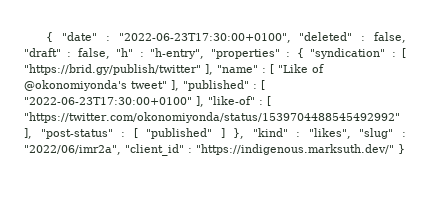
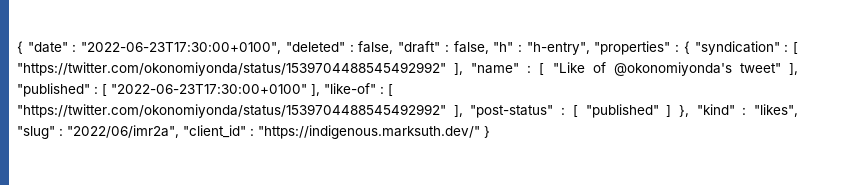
- { "date" : "2022-06-23T17:30:00+0100", "deleted" : false, "draft" : false, "h" : "h-entry", "properties" : { "syndication" : [ "https://brid.gy/publish/twitter" ], "name" : [ "Like of @okonomiyonda's tweet" ], "published" : [ "2022-06-23T17:30:00+0100" ], "like-of" : [ "https://twitter.com/okonomiyonda/status/1539704488545492992" ], "post-status" : [ "published" ] }, "kind" : "likes", "slug" : "2022/06/imr2a", "client_id" : "https://indigenous.marksuth.dev/" }
+ { "date" : "2022-06-23T17:30:00+0100", "deleted" : false, "draft" : false, "h" : "h-entry", "properties" : { "syndication" : [ "https://twitter.com/okonomiyonda/status/1539704488545492992" ], "name" : [ "Like of @okonomiyonda's tweet" ], "published" : [ "2022-06-23T17:30:00+0100" ], "like-of" : [ "https://twitter.com/okonomiyonda/status/1539704488545492992" ], "post-status" : [ "published" ] }, "kind" : "likes", "slug" : "2022/06/imr2a", "client_id" : "https://indigenous.marksuth.dev/" }

